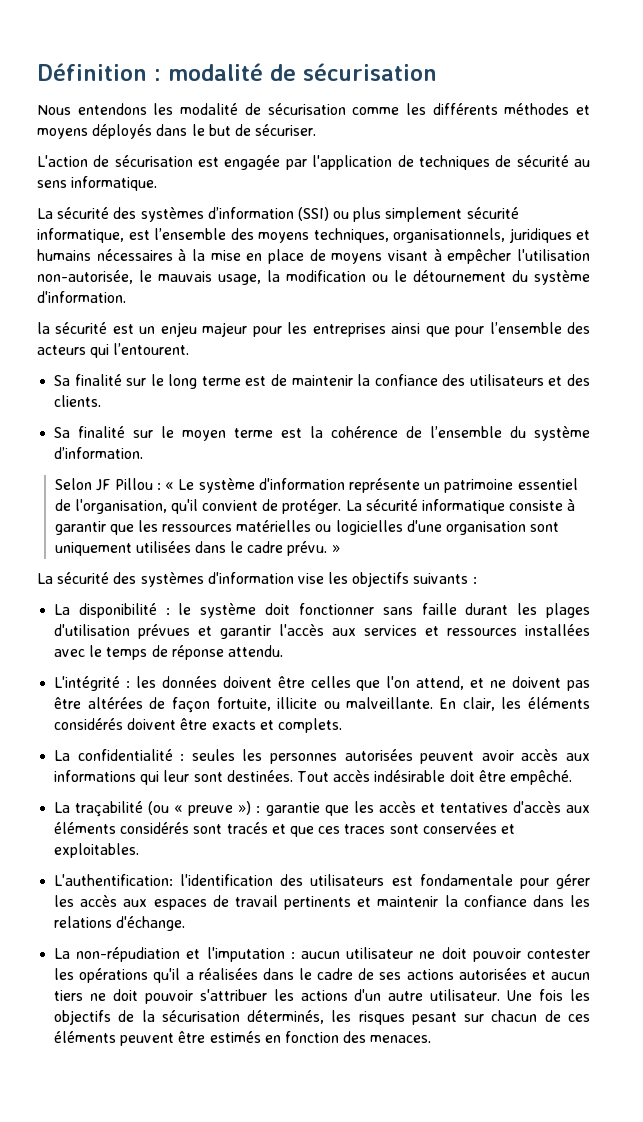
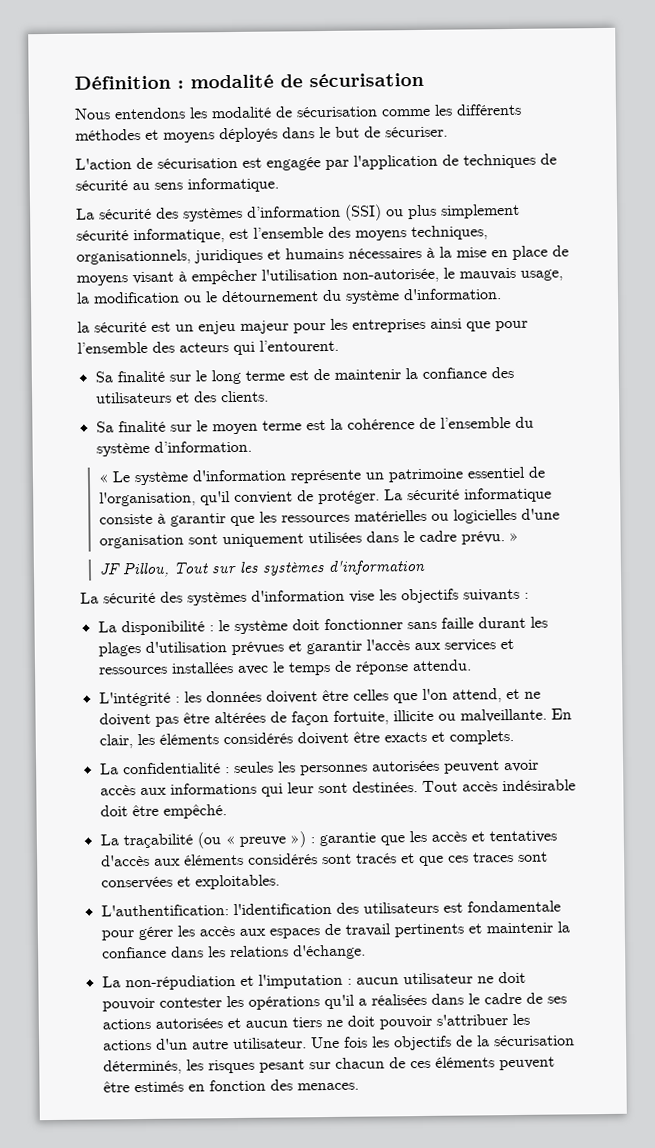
- Selon JF Pillou : « Le système d'information représente un patrimoine essentiel de l'organisation, qu'il convient de protéger.
+ « Le système d'information représente un patrimoine essentiel de l'organisation, qu'il convient de protéger.
+ JF Pillou, Tout sur les systèmes d'information

